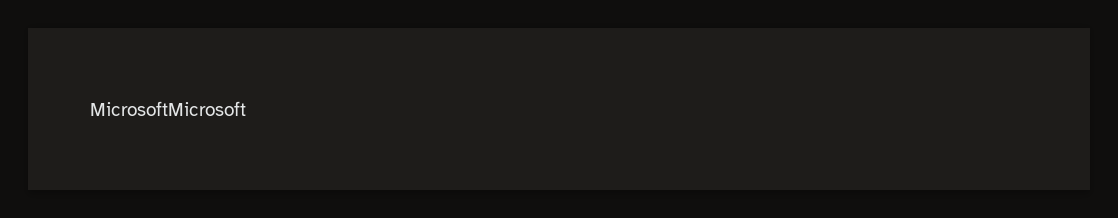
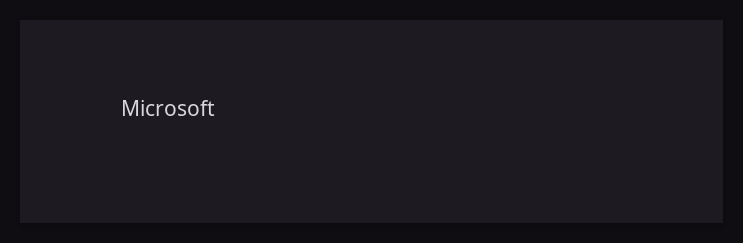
- MicrosoftMicrosoft
+ Microsoft

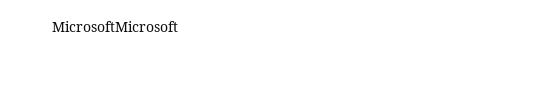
- Microsoft
+ MicrosoftMicrosoft

